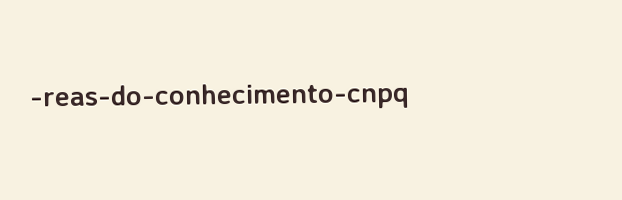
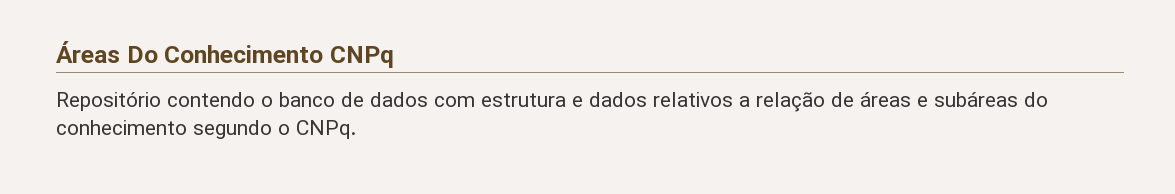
- -reas-do-conhecimento-cnpq
+ Áreas Do Conhecimento CNPq
+ Repositório contendo o banco de dados com estrutura e dados relativos a relação de áreas e subáreas do conhecimento segundo o CNPq.

